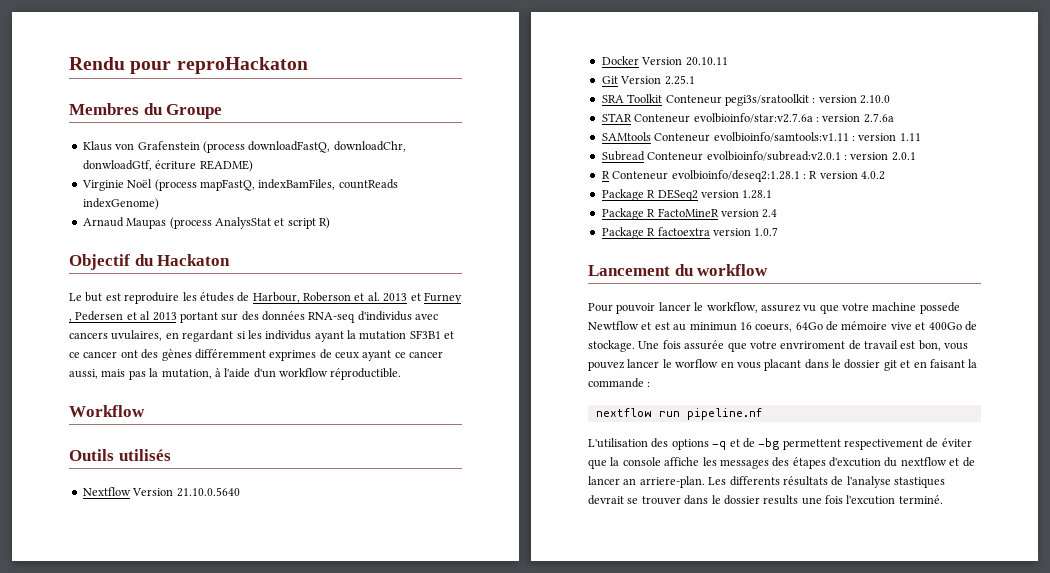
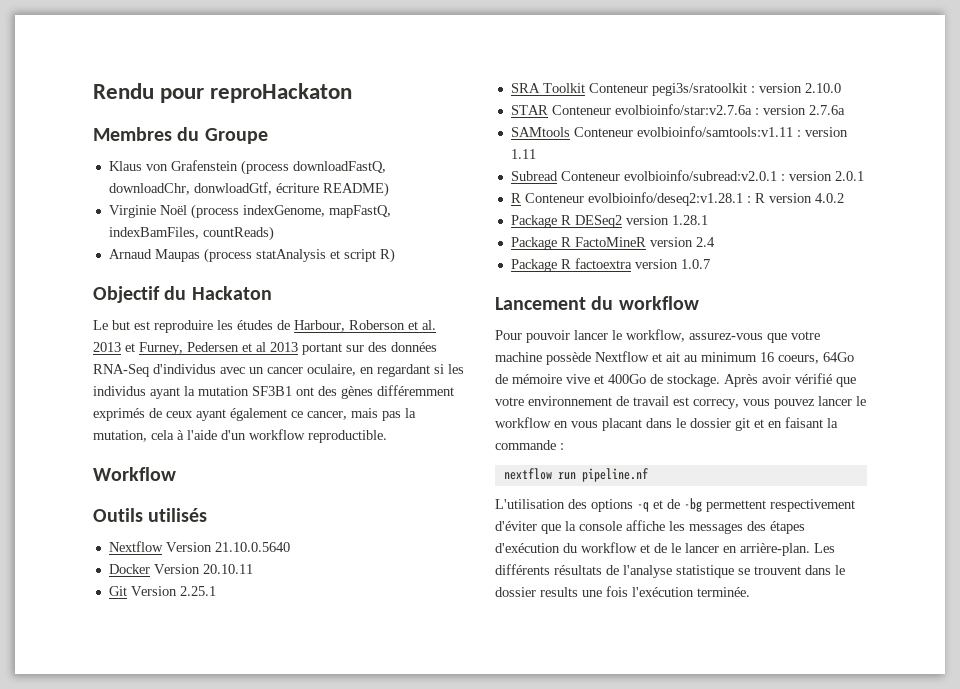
- Virginie Noël (process mapFastQ, indexBamFiles, countReads indexGenome)
+ Virginie Noël (process indexGenome, mapFastQ, indexBamFiles, countReads)
- Arnaud Maupas (process AnalysStat et script R)
+ Arnaud Maupas (process statAnalysis et script R)
- Le but est reproduire les études de Harbour, Roberson et al. 2013 et Furney , Pedersen et al 2013 portant sur des données RNA-seq d'individus avec cancers uvulaires, en regardant si les individus ayant la mutation SF3B1 et ce cancer ont des gènes différemment exprimes de ceux ayant ce cancer aussi, mais pas la mutation, à l'aide d'un workflow réproductible.
+ Le but est reproduire les études de Harbour, Roberson et al. 2013 et Furney, Pedersen et al 2013 portant sur des données RNA-Seq d'individus avec un cancer oculaire, en regardant si les individus ayant la mutation SF3B1 ont des gènes différemment exprimés de ceux ayant également ce cancer, mais pas la mutation, cela à l'aide d'un workflow reproductible.
- R Conteneur evolbioinfo/deseq2:1.28.1 : R version 4.0.2
+ R Conteneur evolbioinfo/deseq2:v1.28.1 : R version 4.0.2
- Pour pouvoir lancer le workflow, assurez vu que votre machine possede Newtflow et est au minimun 16 coeurs, 64Go de mémoire vive et 400Go de stockage.
+ Pour pouvoir lancer le workflow, assurez-vous que votre machine possède Nextflow et ait au minimum 16 coeurs, 64Go de mémoire vive et 400Go de stockage.
- Une fois assurée que votre envriroment de travail est bon, vous pouvez lancer le worflow en vous placant dans le dossier git et en faisant la commande :
+ Après avoir vérifié que votre environnement de travail est correcy, vous pouvez lancer le workflow en vous placant dans le dossier git et en faisant la commande :
- L'utilisation des options -q et de -bg permettent respectivement de éviter que la console affiche les messages des étapes d'excution du nextflow et de lancer an arriere-plan. Les differents résultats de l'analyse stastiques devrait se trouver dans le dossier results une fois l'excution terminé.
+ L'utilisation des options -q et de -bg permettent respectivement d'éviter que la console affiche les messages des étapes d'exécution du workflow et de le lancer en arrière-plan. Les différents résultats de l'analyse statistique se trouvent dans le dossier results une fois l'exécution terminée.

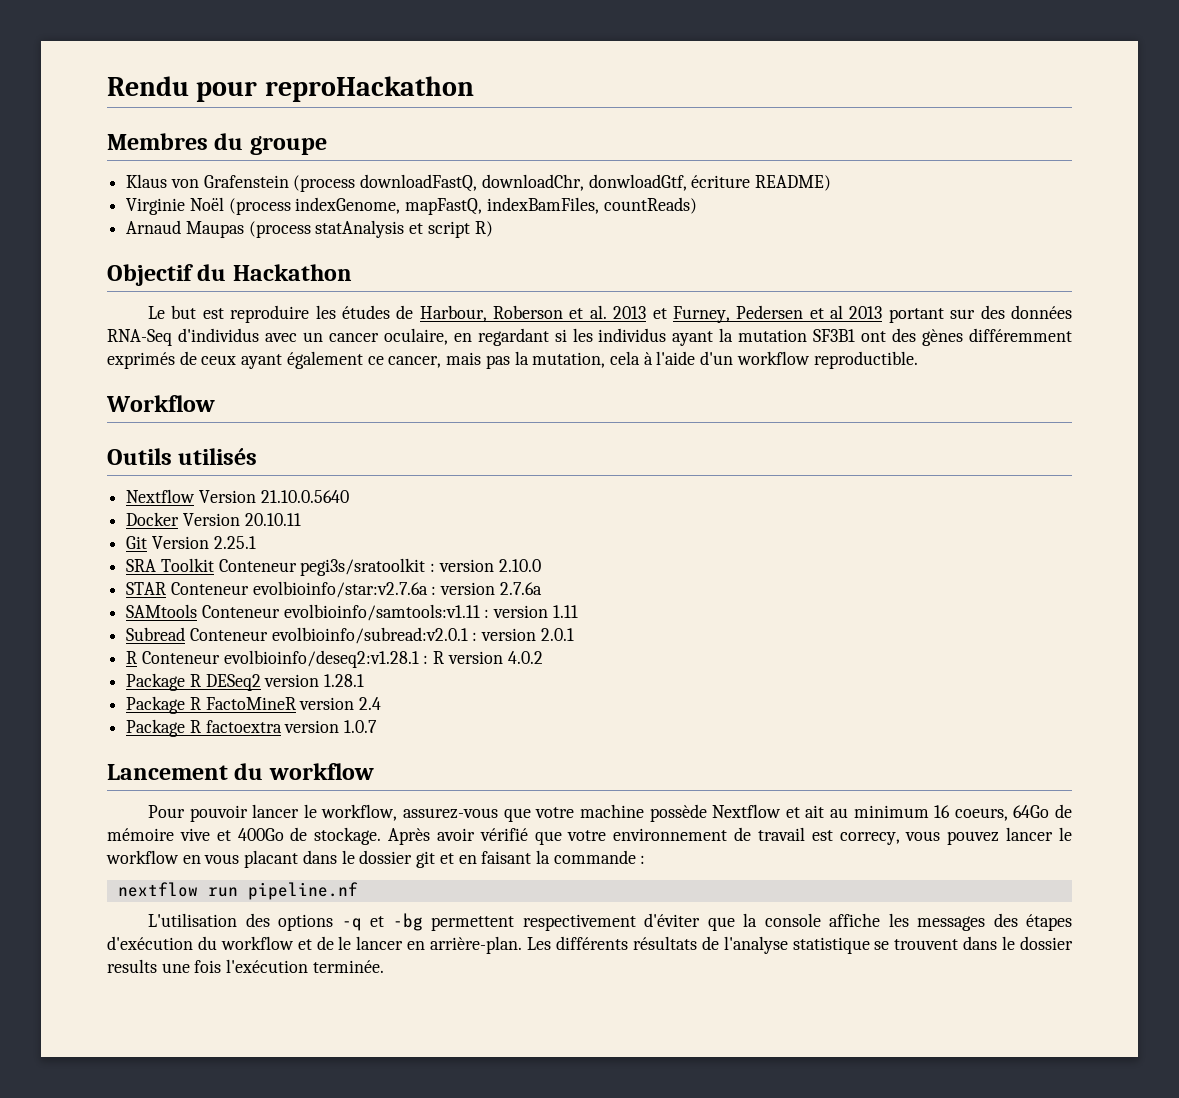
- Rendu pour reproHackaton
+ Rendu pour reproHackathon
- Membres du Groupe
+ Membres du groupe
- Objectif du Hackaton
+ Objectif du Hackathon
- L'utilisation des options -q et de -bg permettent respectivement d'éviter que la console affiche les messages des étapes d'exécution du workflow et de le lancer en arrière-plan.
+ L'utilisation des options -q et -bg permettent respectivement d'éviter que la console affiche les messages des étapes d'exécution du workflow et de le lancer en arrière-plan.

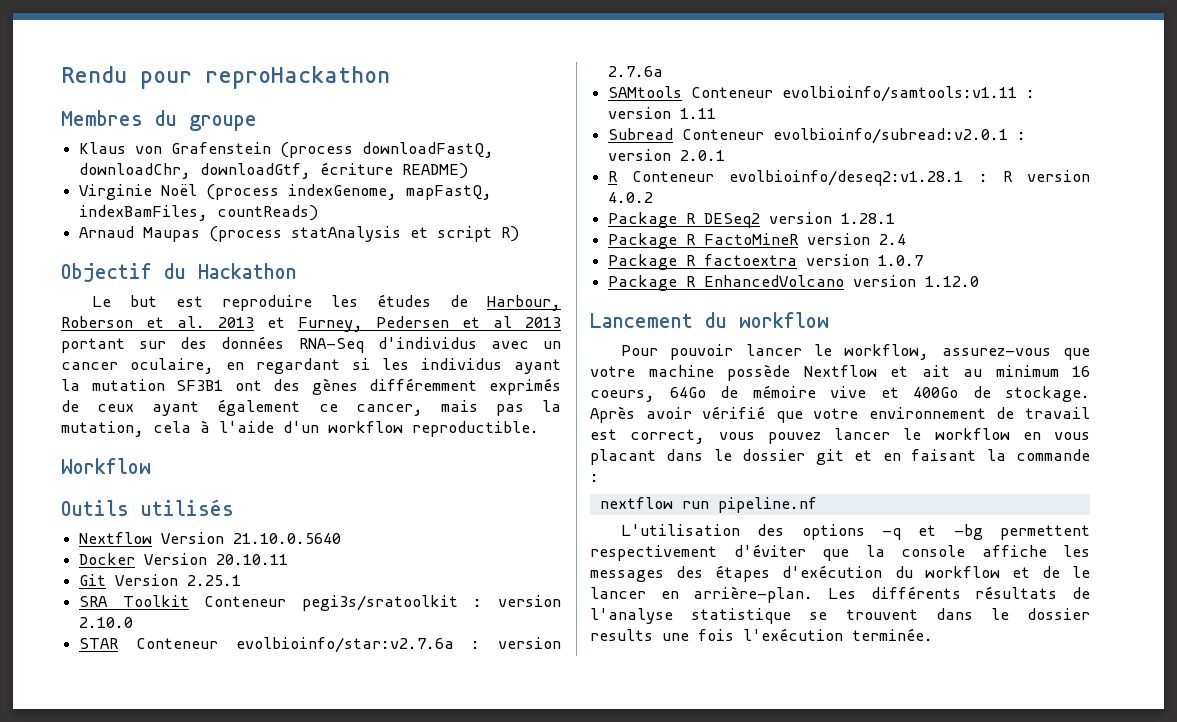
- Klaus von Grafenstein (process downloadFastQ, downloadChr, donwloadGtf, écriture README)
+ Klaus von Grafenstein (process downloadFastQ, downloadChr, downloadGtf, écriture README)
+ Package R EnhancedVolcano version 1.12.0
- Après avoir vérifié que votre environnement de travail est correcy, vous pouvez lancer le workflow en vous placant dans le dossier git et en faisant la commande :
+ Après avoir vérifié que votre environnement de travail est correct, vous pouvez lancer le workflow en vous placant dans le dossier git et en faisant la commande :

